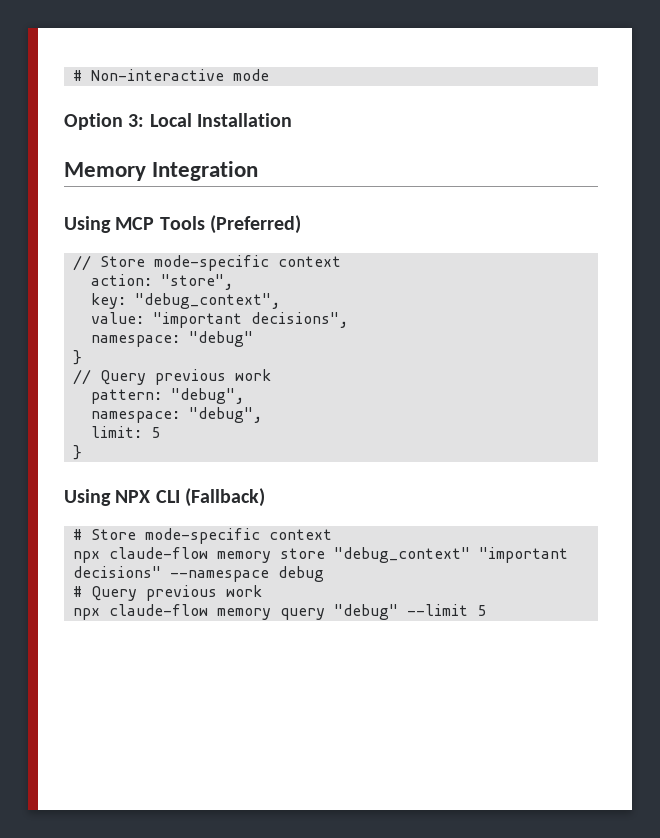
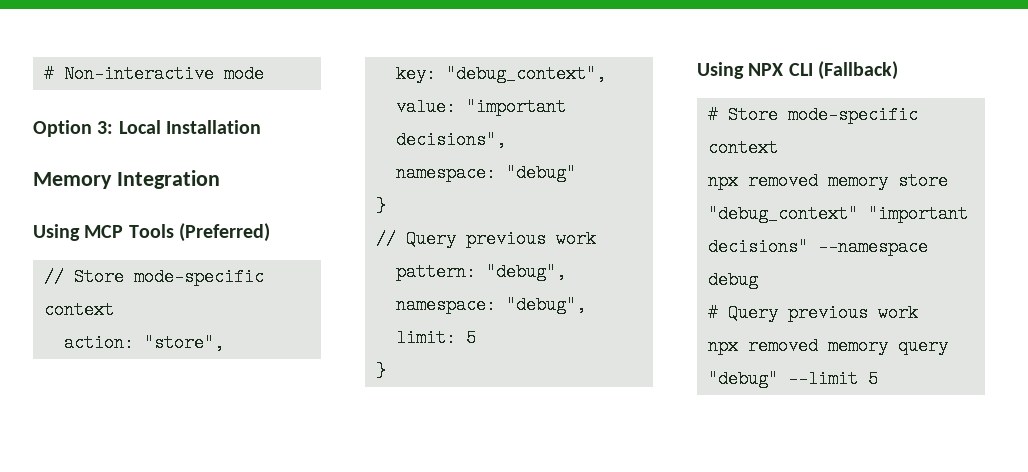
- npx claude-flow memory store "debug_context" "important decisions" --namespace debug
+ npx removed memory store "debug_context" "important decisions" --namespace debug
- npx claude-flow memory query "debug" --limit 5
+ npx removed memory query "debug" --limit 5

